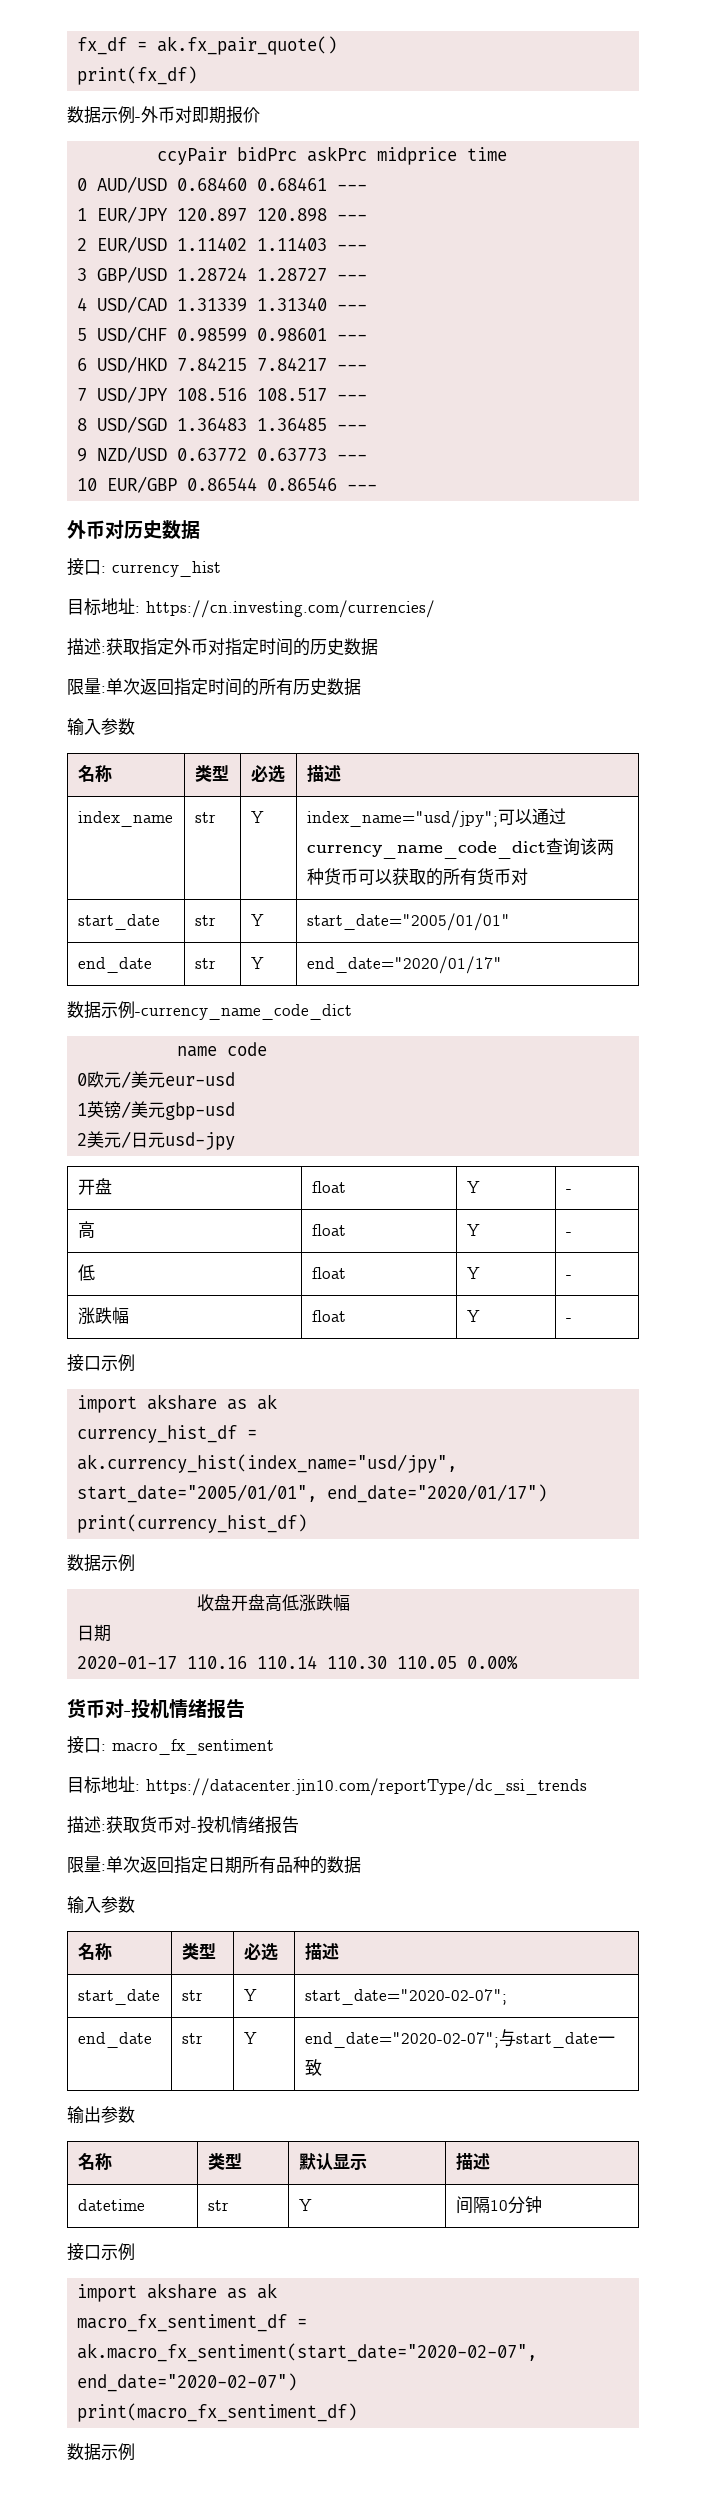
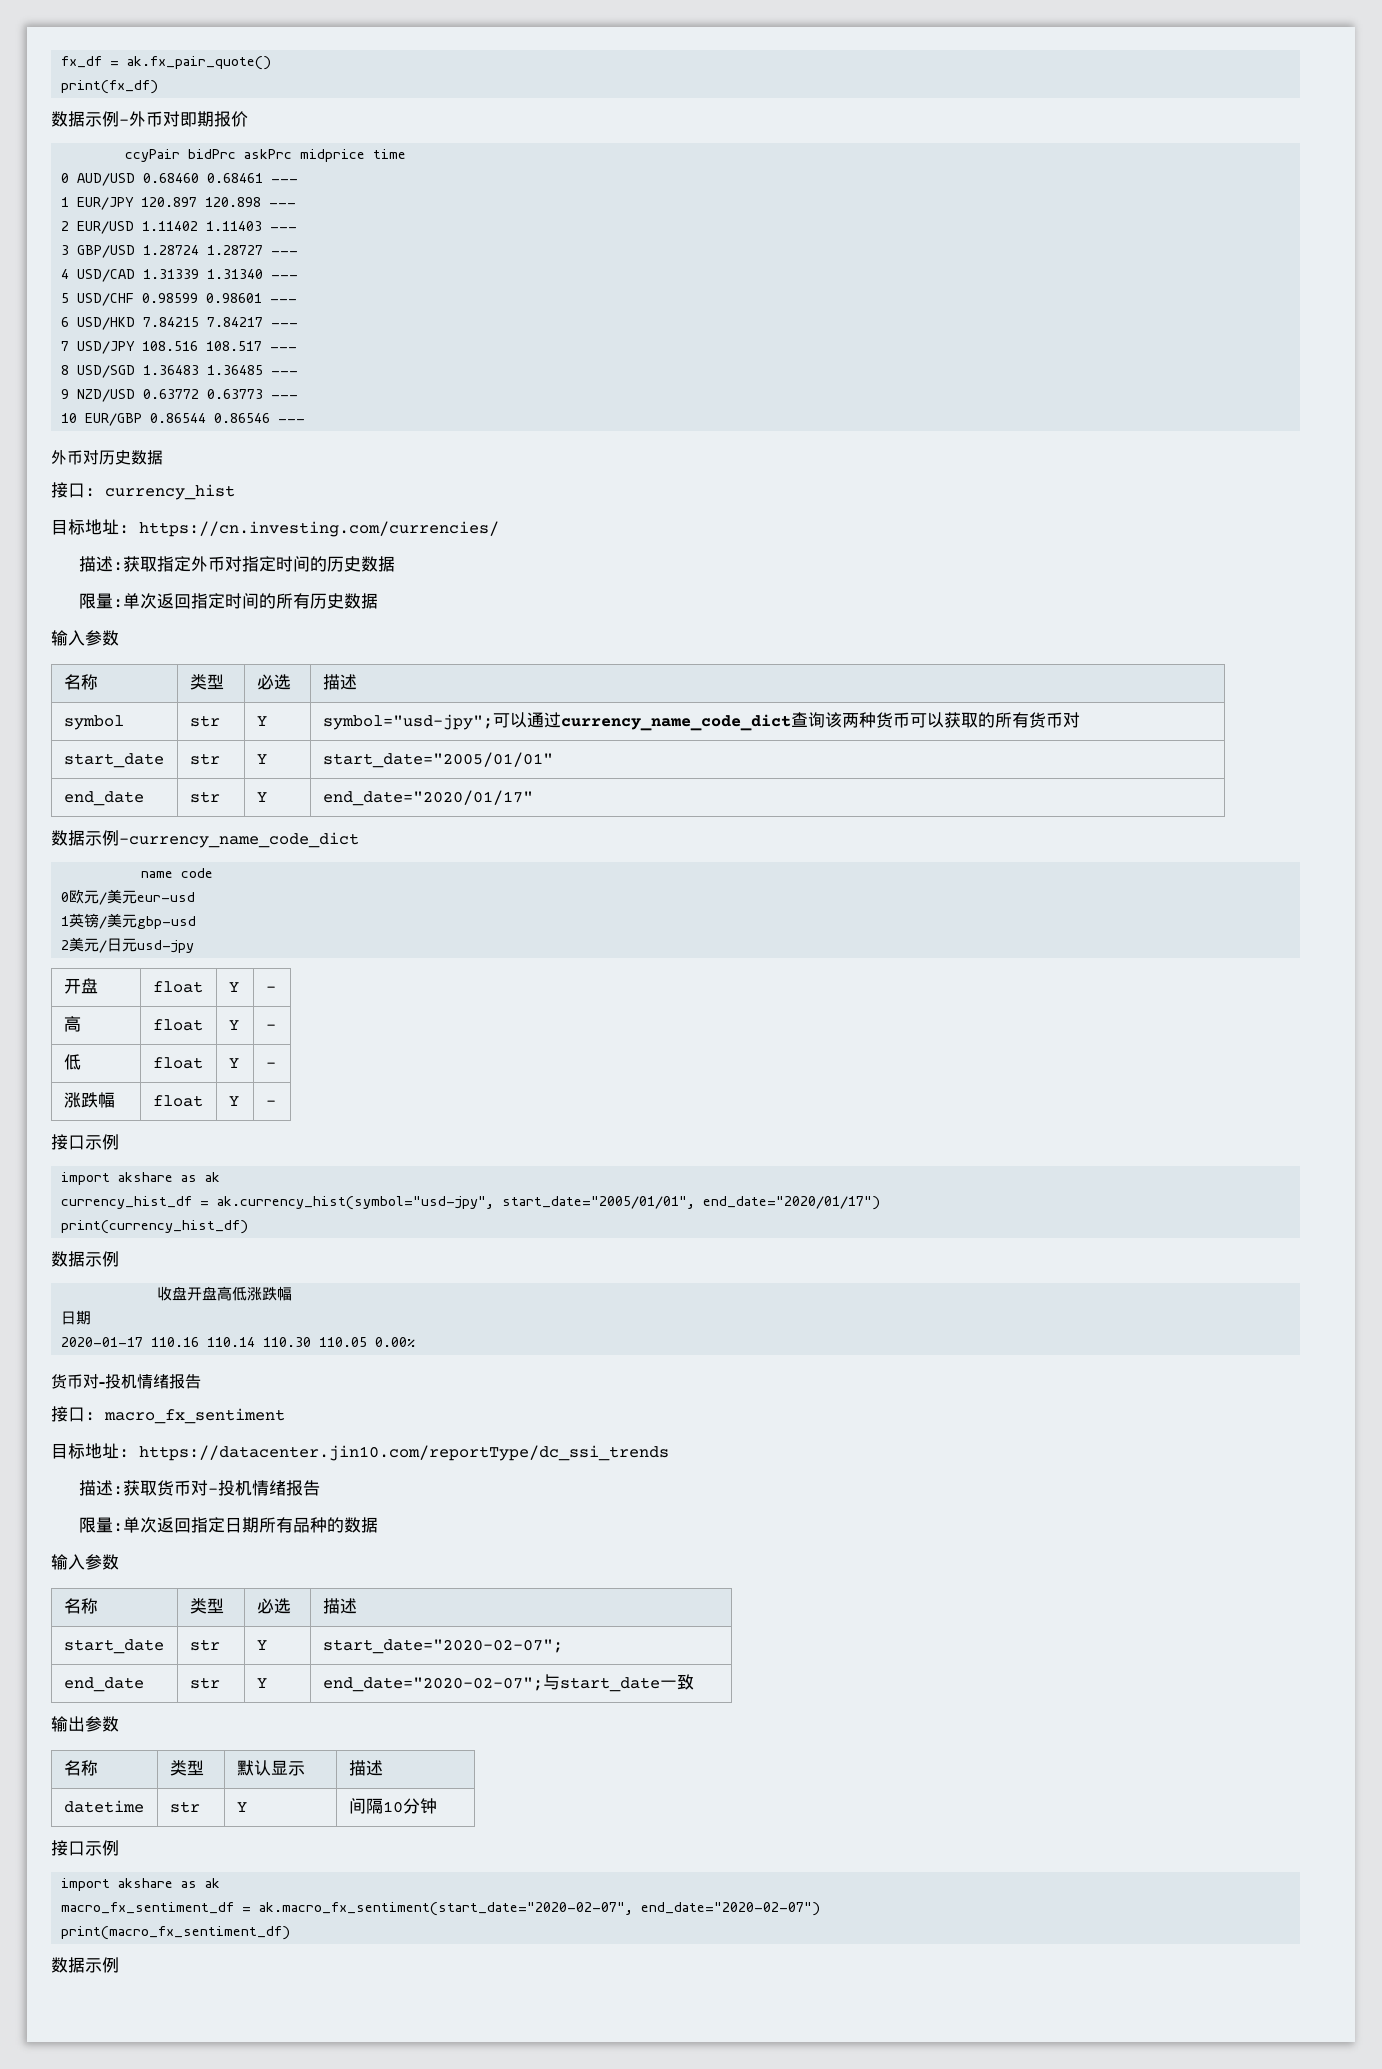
- index_name | str | Y | index_name="usd/jpy";可以通过currency_name_code_dict查询该两种货币可以获取的所有货币对
+ symbol | str | Y | symbol="usd-jpy";可以通过currency_name_code_dict查询该两种货币可以获取的所有货币对
- currency_hist_df = ak.currency_hist(index_name="usd/jpy", start_date="2005/01/01", end_date="2020/01/17")
+ currency_hist_df = ak.currency_hist(symbol="usd-jpy", start_date="2005/01/01", end_date="2020/01/17")

